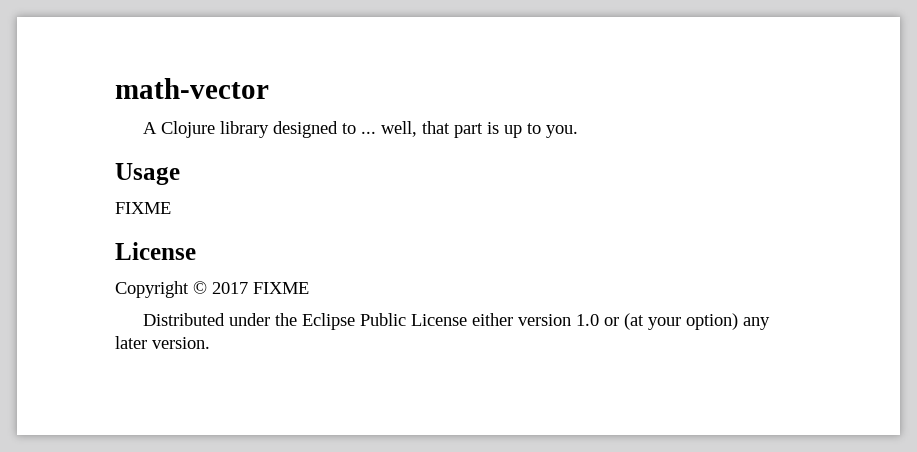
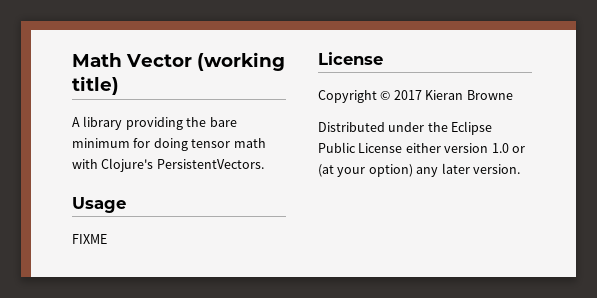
- math-vector
- A Clojure library designed to ... well, that part is up to you.
+ Math Vector (working title)
+ A library providing the bare minimum for doing tensor math with Clojure's PersistentVectors.
- Copyright © 2017 FIXME
+ Copyright © 2017 Kieran Browne

